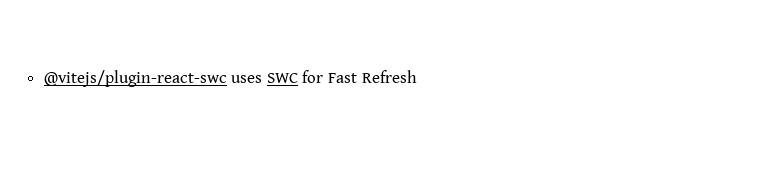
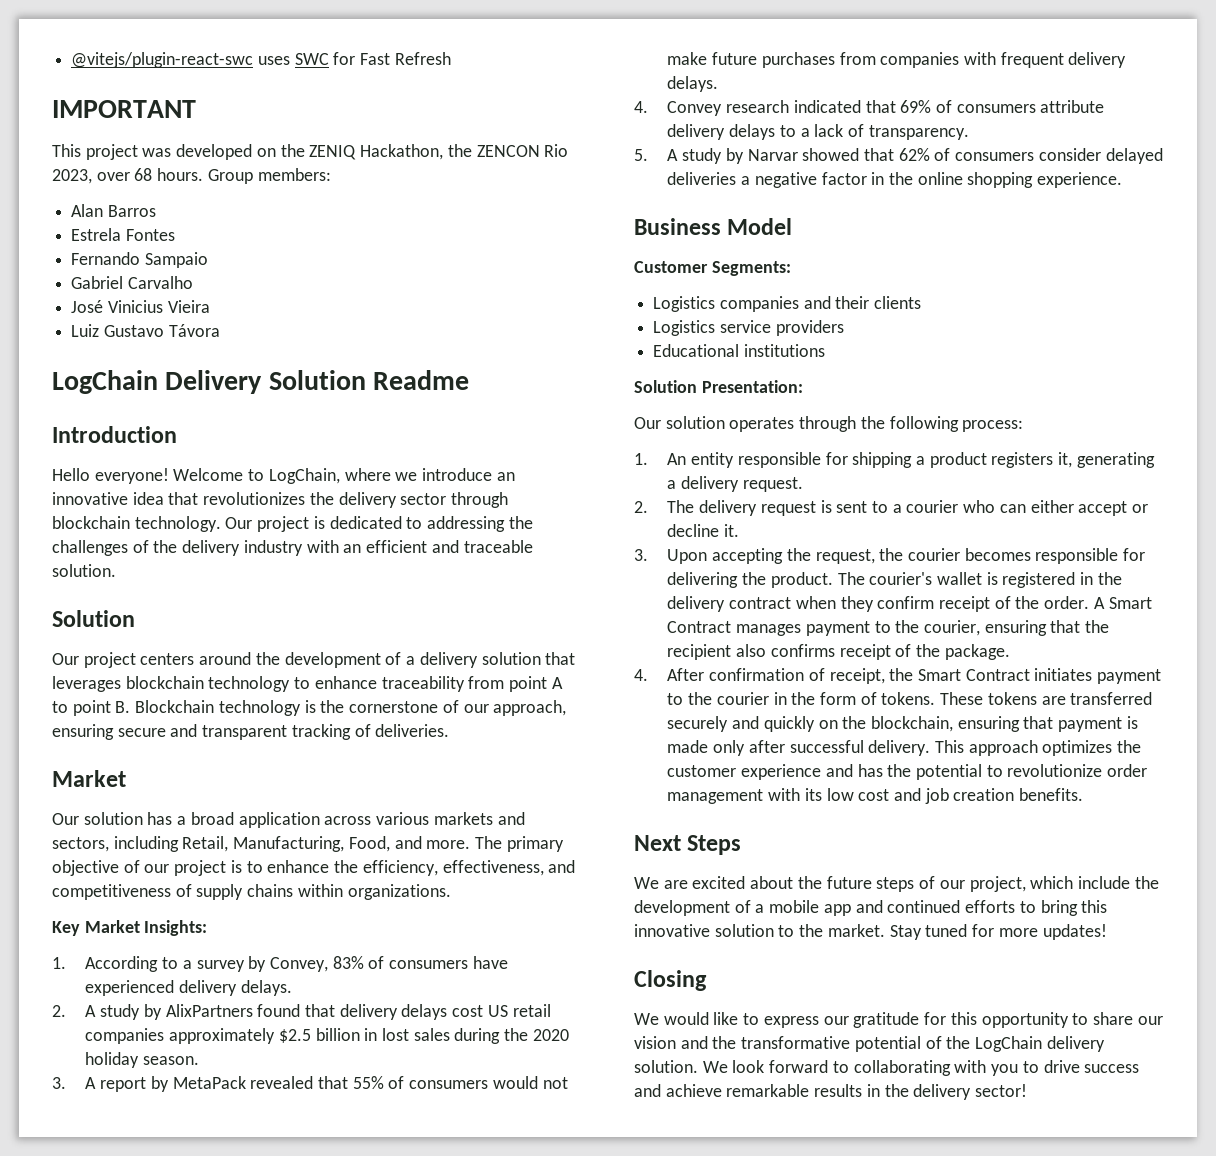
+ IMPORTANT
+ This project was developed on the ZENIQ Hackathon, the ZENCON Rio 2023, over 68 hours. Group members:
+ Alan Barros
+ Estrela Fontes
+ Fernando Sampaio
+ Gabriel Carvalho
+ José Vinicius Vieira
+ Luiz Gustavo Távora
+ LogChain Delivery Solution Readme
+ Introduction
+ Hello everyone! Welcome to LogChain, where we introduce an innovative idea that revolutionizes the delivery sector through blockchain technology. Our project is dedicated to addressing the challenges of the delivery industry with an efficient and traceable solution.
+ Solution
+ Our project centers around the development of a delivery solution that leverages blockchain technology to enhance traceability from point A to point B. Blockchain technology is the cornerstone of our approach, ensuring secure and transparent tracking of deliveries.
+ Market
+ Our solution has a broad application across various markets and sectors, including Retail, Manufacturing, Food, and more. The primary objective of our project is to enhance the efficiency, effectiveness, and competitiveness of supply chains within organizations.
+ Key Market Insights:
+ 1. According to a survey by Convey, 83% of consumers have experienced delivery delays.
+ 2. A study by AlixPartners found that delivery delays cost US retail companies approximately $2.5 billion in lost sales during the 2020 holiday season.
+ 3. A report by MetaPack revealed that 55% of consumers would not make future purchases from companies with frequent delivery delays.
+ 4. Convey research indicated that 69% of consumers attribute delivery delays to a lack of transparency.
+ 5. A study by Narvar showed that 62% of consumers consider delayed deliveries a negative factor in the online shopping experience.
+ Business Model
+ Customer Segments:
+ Logistics companies and their clients
+ Logistics service providers
+ Educational institutions
+ Solution Presentation:
+ Our solution operates through the following process:
+ 1. An entity responsible for shipping a product registers it, generating a delivery request.
+ 2. The delivery request is sent to a courier who can either accept or decline it.
+ 3. Upon accepting the request, the courier becomes responsible for delivering the product. The courier's wallet is registered in the delivery contract when they confirm receipt of the order. A Smart Contract manages payment to the courier, ensuring that the recipient also confirms receipt of the package.
+ 4. After confirmation of receipt, the Smart Contract initiates payment to the courier in the form of tokens. These tokens are transferred securely and quickly on the blockchain, ensuring that payment is made only after successful delivery. This approach optimizes the customer experience and has the potential to revolutionize order management with its low cost and job creation benefits.
+ Next Steps
+ We are excited about the future steps of our project, which include the development of a mobile app and continued efforts to bring this innovative solution to the market. Stay tuned for more updates!
+ Closing
+ We would like to express our gratitude for this opportunity to share our vision and the transformative potential of the LogChain delivery solution. We look forward to collaborating with you to drive success and achieve remarkable results in the delivery sector!

